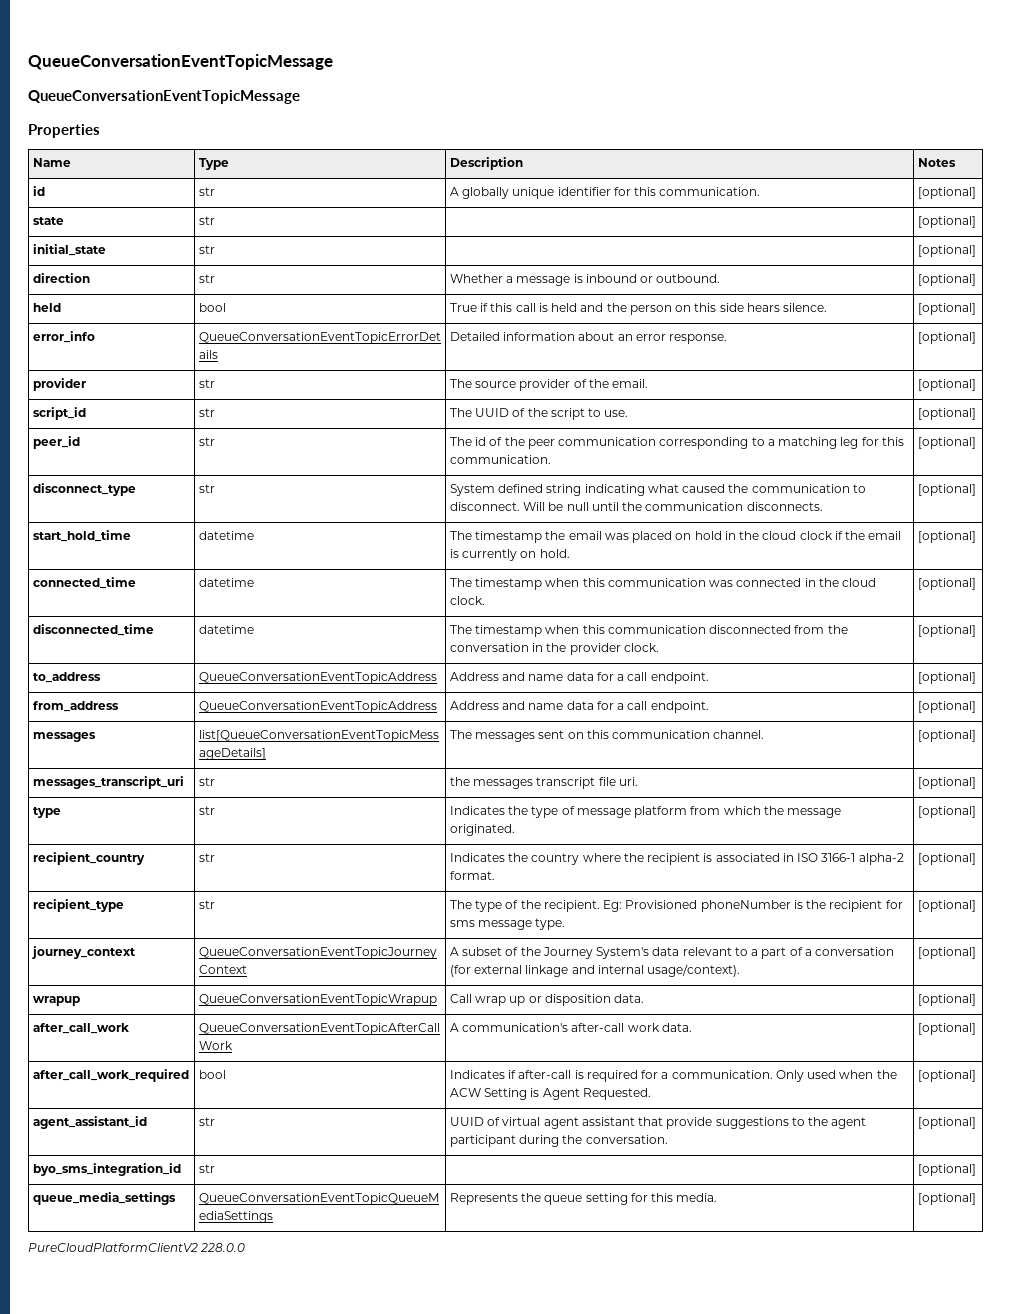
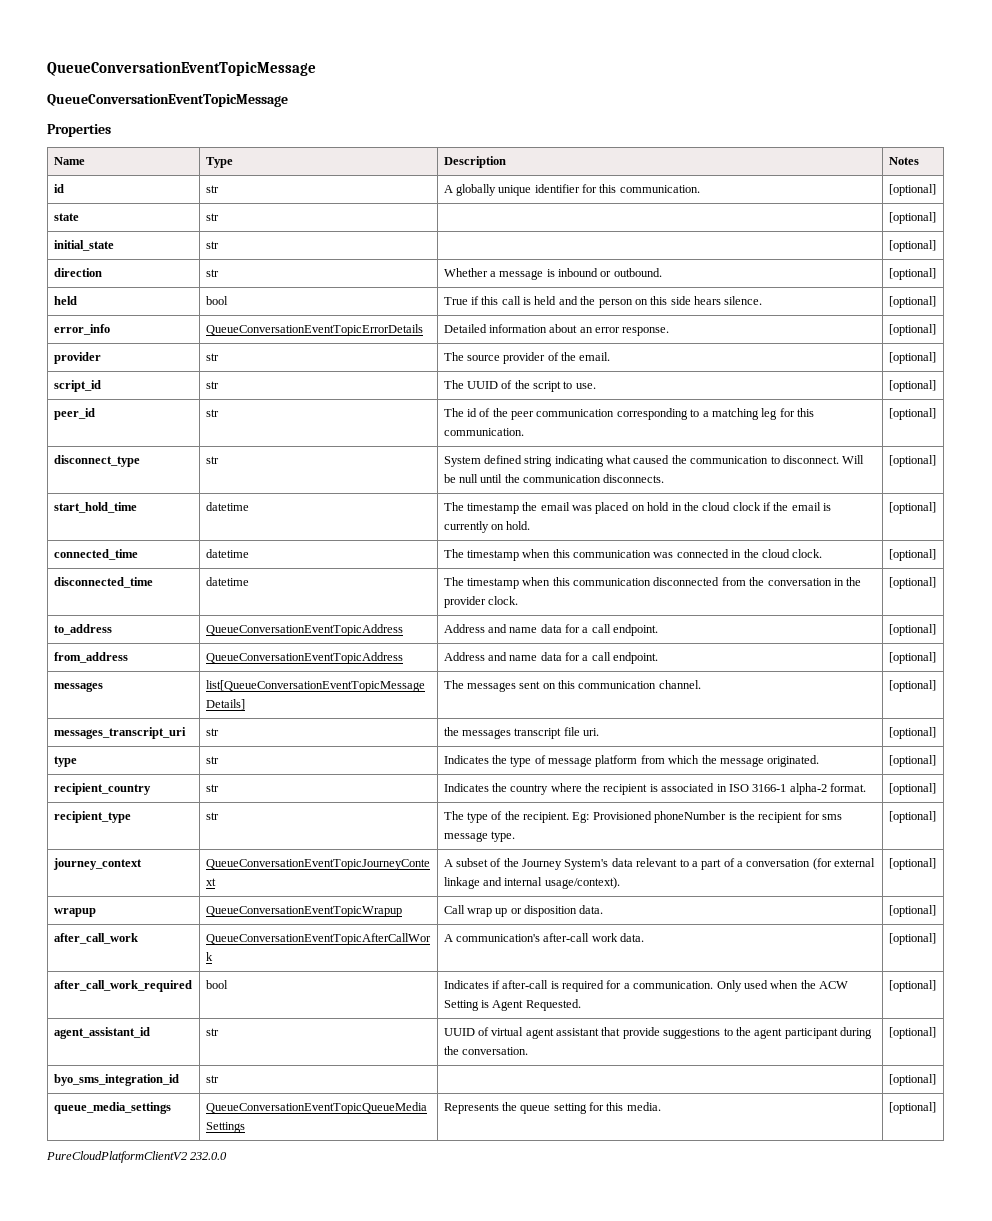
- PureCloudPlatformClientV2 228.0.0
+ PureCloudPlatformClientV2 232.0.0

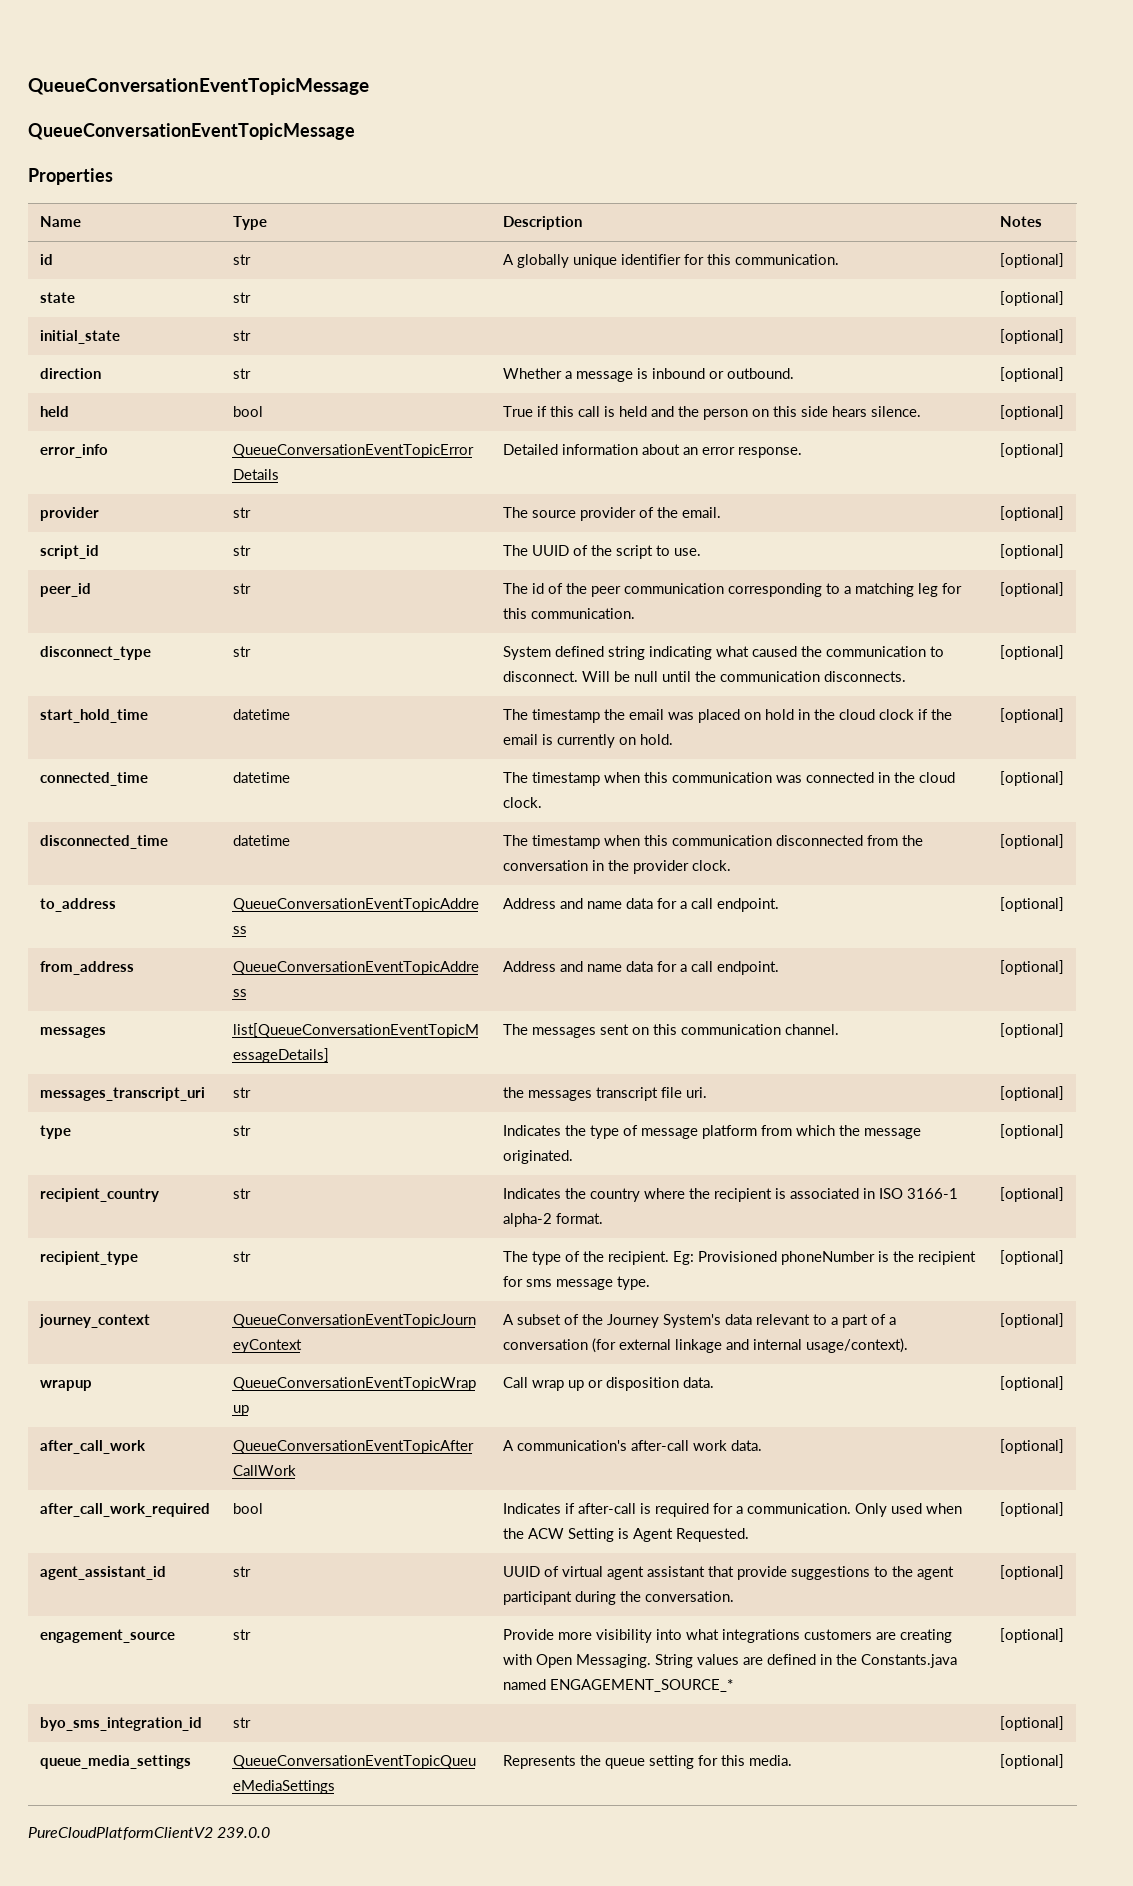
+ engagement_source | str | Provide more visibility into what integrations customers are creating with Open Messaging. String values are defined in the Constants.java named ENGAGEMENT_SOURCE_* | [optional]
- PureCloudPlatformClientV2 232.0.0
+ PureCloudPlatformClientV2 239.0.0

